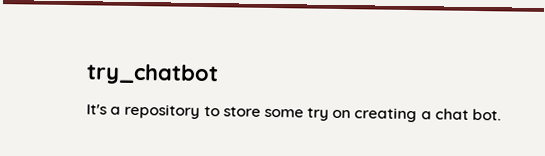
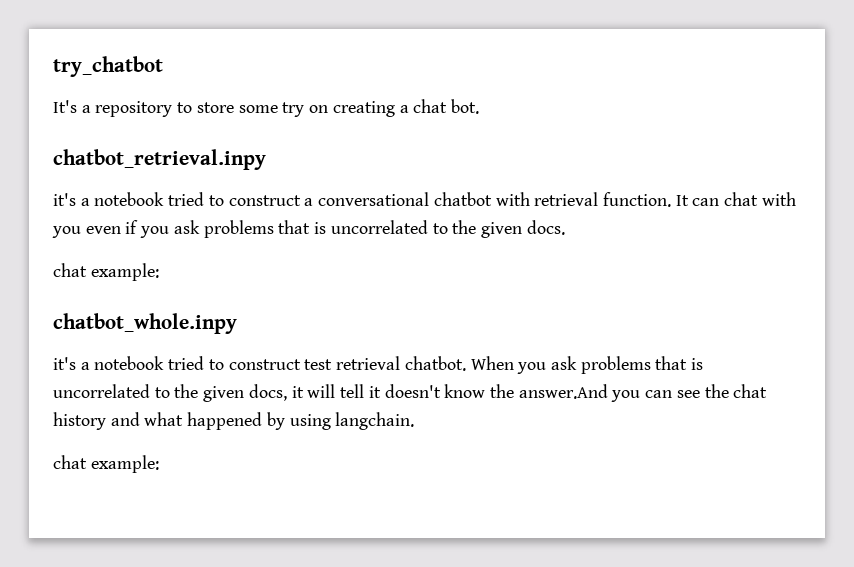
+ chatbot_retrieval.inpy
+ it's a notebook tried to construct a conversational chatbot with retrieval function. It can chat with you even if you ask problems that is uncorrelated to the given docs.
+ chat example:
+ chatbot_whole.inpy
+ it's a notebook tried to construct test retrieval chatbot. When you ask problems that is uncorrelated to the given docs, it will tell it doesn't know the answer.And you can see the chat history and what happened by using langchain.
+ chat example:

